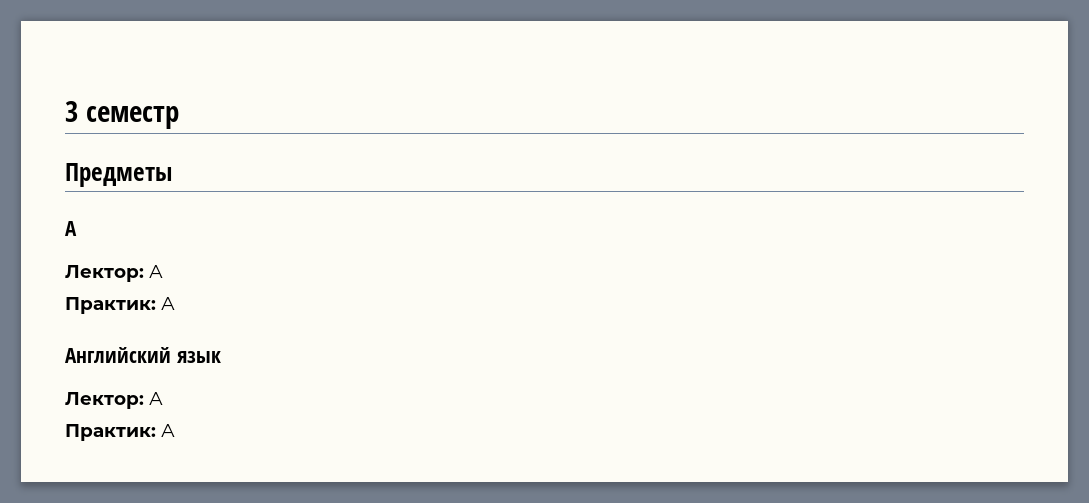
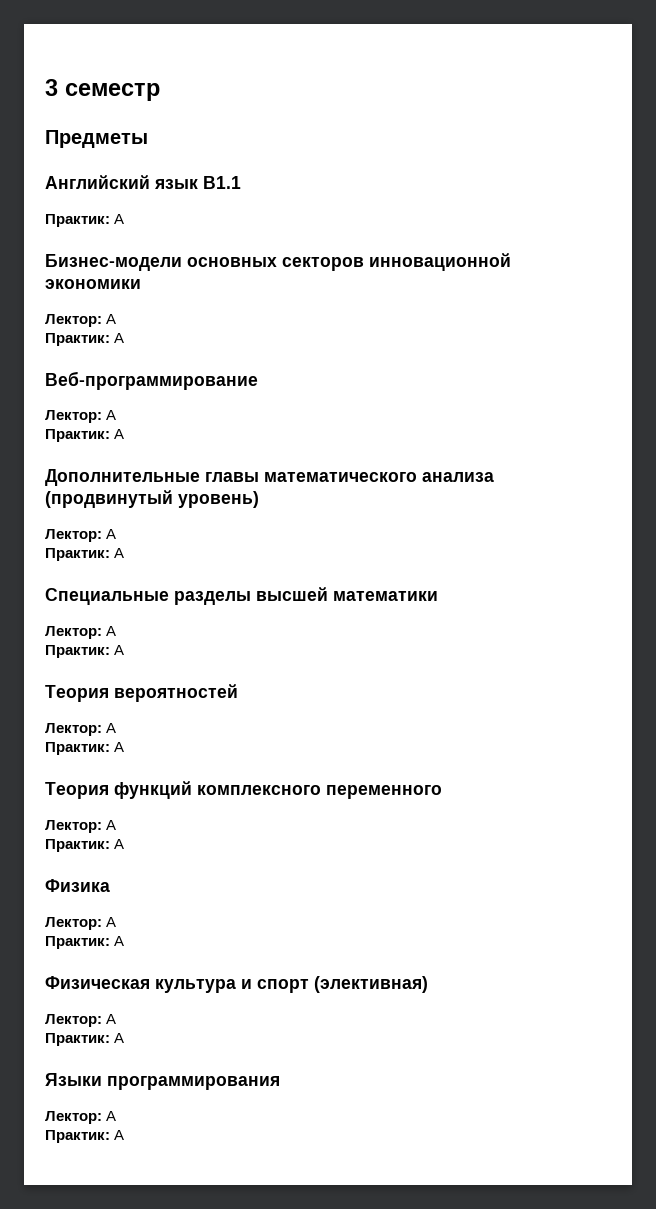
  Предметы
- А
+ Английский язык B1.1
+ Практик: А
+ Бизнес-модели основных секторов инновационной экономики
  Лектор: А
  Практик: А
- Английский язык
+ Веб-программирование
+ Лектор: А
+ Практик: А
+ Дополнительные главы математического анализа (продвинутый уровень)
+ Лектор: А
+ Практик: А
+ Специальные разделы высшей математики
+ Лектор: А
+ Практик: А
+ Теория вероятностей
+ Лектор: А
+ Практик: А
+ Теория функций комплексного переменного
+ Лектор: А
+ Практик: А
+ Физика
+ Лектор: А
+ Практик: А
+ Физическая культура и спорт (элективная)
+ Лектор: А
+ Практик: А
+ Языки программирования

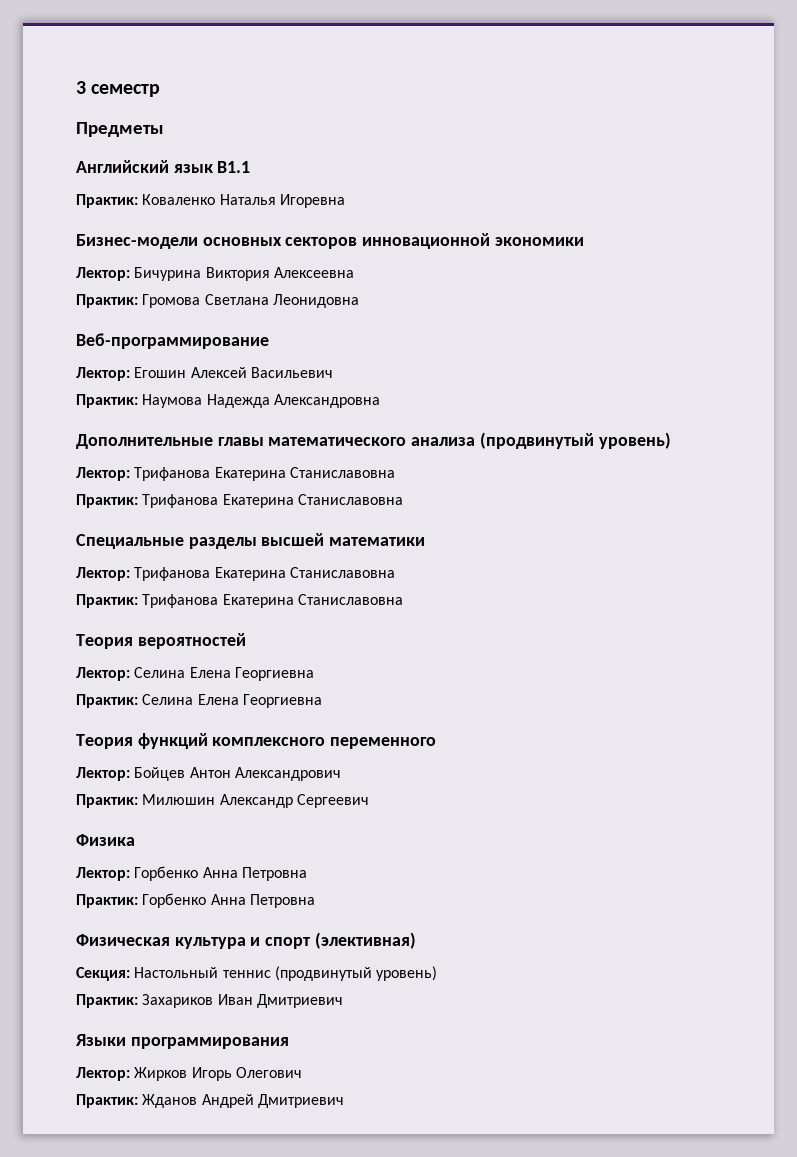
  Английский язык B1.1
- Практик: А
+ Практик: Коваленко Наталья Игоревна
  Бизнес-модели основных секторов инновационной экономики
- Лектор: А
- Практик: А
+ Лектор: Бичурина Виктория Алексеевна
+ Практик: Громова Светлана Леонидовна
  Веб-программирование
- Лектор: А
- Практик: А
+ Лектор: Егошин Алексей Васильевич
+ Практик: Наумова Надежда Александровна
  Дополнительные главы математического анализа (продвинутый уровень)
- Лектор: А
- Практик: А
+ Лектор: Трифанова Екатерина Станиславовна
+ Практик: Трифанова Екатерина Станиславовна
  Специальные разделы высшей математики
- Лектор: А
- Практик: А
+ Лектор: Трифанова Екатерина Станиславовна
+ Практик: Трифанова Екатерина Станиславовна
  Теория вероятностей
- Лектор: А
- Практик: А
+ Лектор: Селина Елена Георгиевна
+ Практик: Селина Елена Георгиевна
  Теория функций комплексного переменного
- Лектор: А
- Практик: А
+ Лектор: Бойцев Антон Александрович
+ Практик: Милюшин Александр Сергеевич
  Физика
- Лектор: А
- Практик: А
+ Лектор: Горбенко Анна Петровна
+ Практик: Горбенко Анна Петровна
  Физическая культура и спорт (элективная)
- Лектор: А
- Практик: А
+ Секция: Настольный теннис (продвинутый уровень)
+ Практик: Захариков Иван Дмитриевич
  Языки программирования
- Лектор: А
- Практик: А
+ Лектор: Жирков Игорь Олегович
+ Практик: Жданов Андрей Дмитриевич

